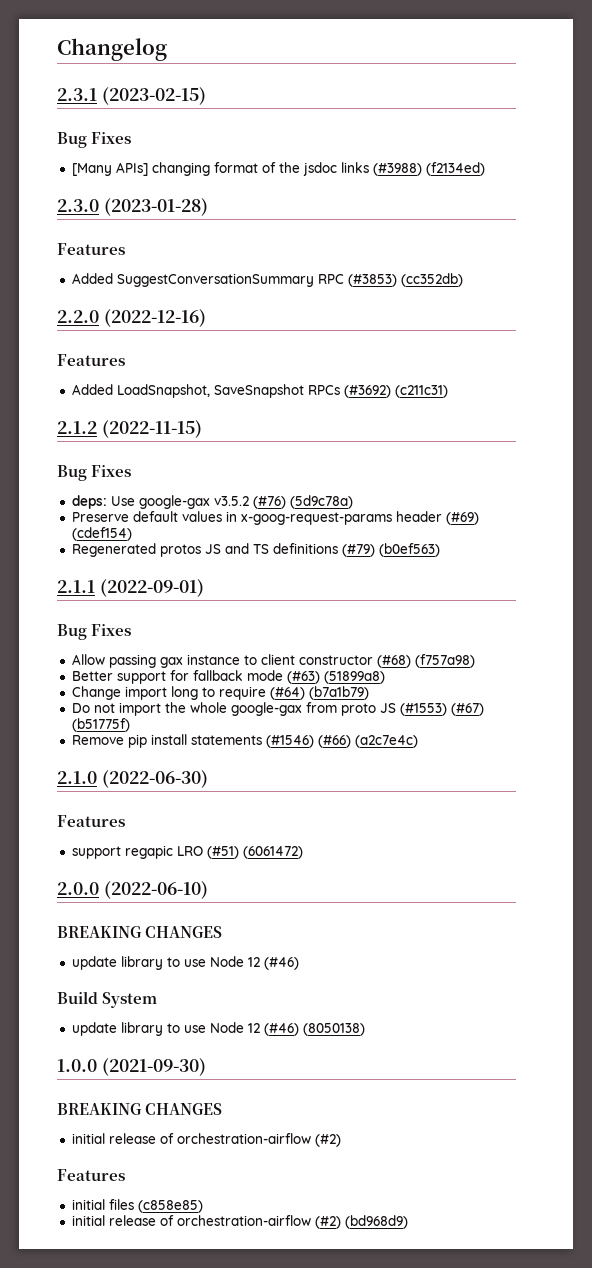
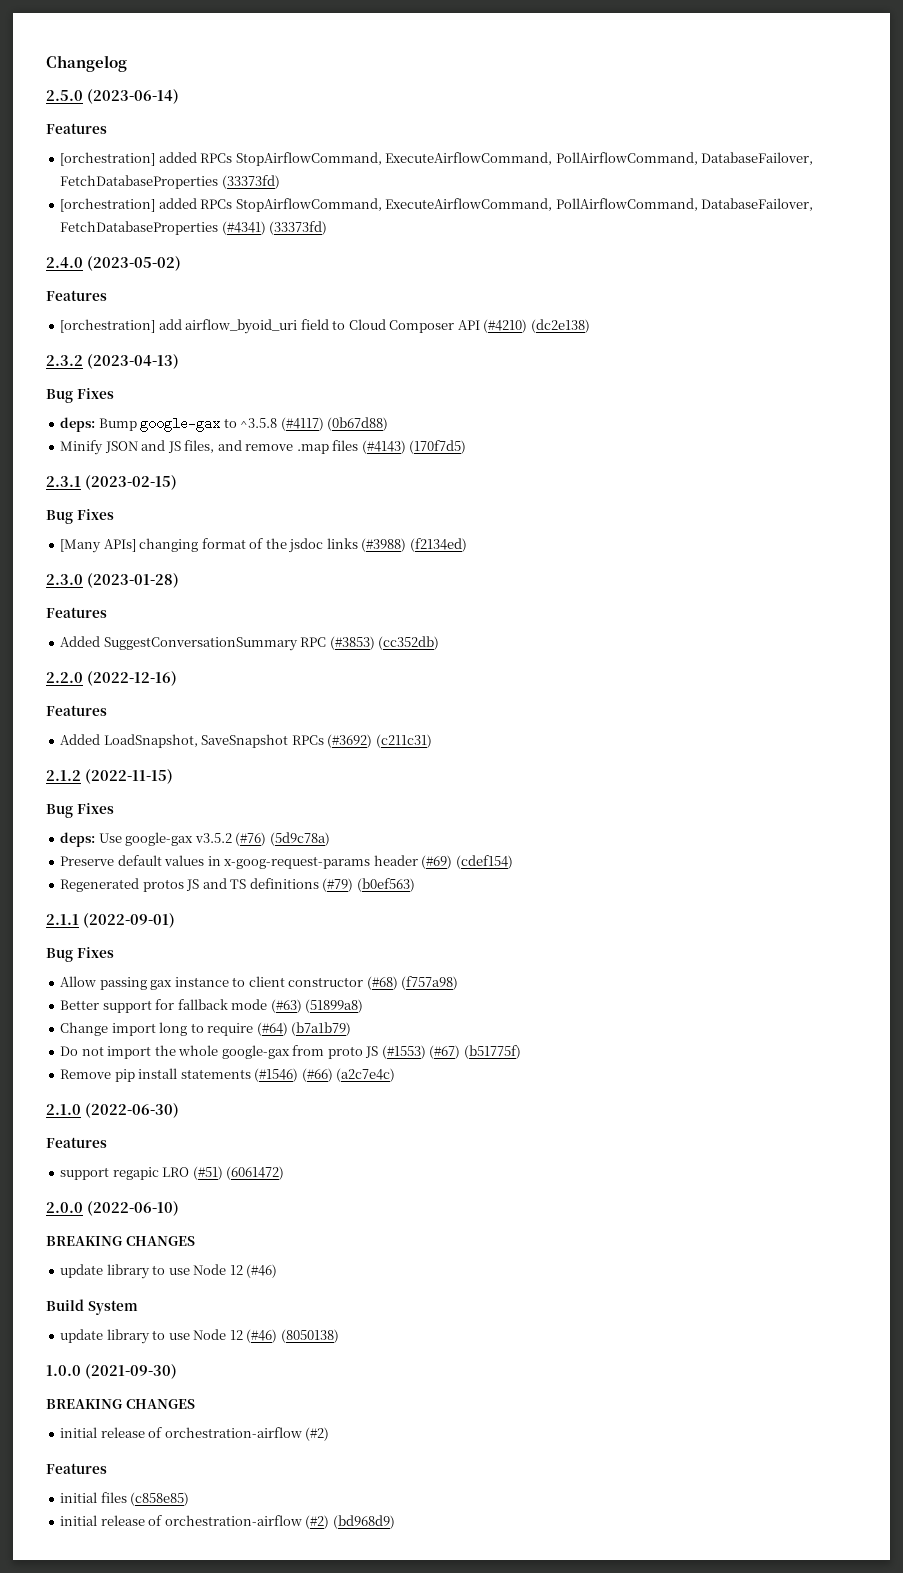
+ 2.5.0 (2023-06-14)
+ Features
+ [orchestration] added RPCs StopAirflowCommand, ExecuteAirflowCommand, PollAirflowCommand, DatabaseFailover, FetchDatabaseProperties (33373fd)
+ [orchestration] added RPCs StopAirflowCommand, ExecuteAirflowCommand, PollAirflowCommand, DatabaseFailover, FetchDatabaseProperties (#4341) (33373fd)
+ 2.4.0 (2023-05-02)
+ Features
+ [orchestration] add airflow_byoid_uri field to Cloud Composer API (#4210) (dc2e138)
+ 2.3.2 (2023-04-13)
+ Bug Fixes
+ deps: Bump google-gax to ^3.5.8 (#4117) (0b67d88)
+ Minify JSON and JS files, and remove .map files (#4143) (170f7d5)

